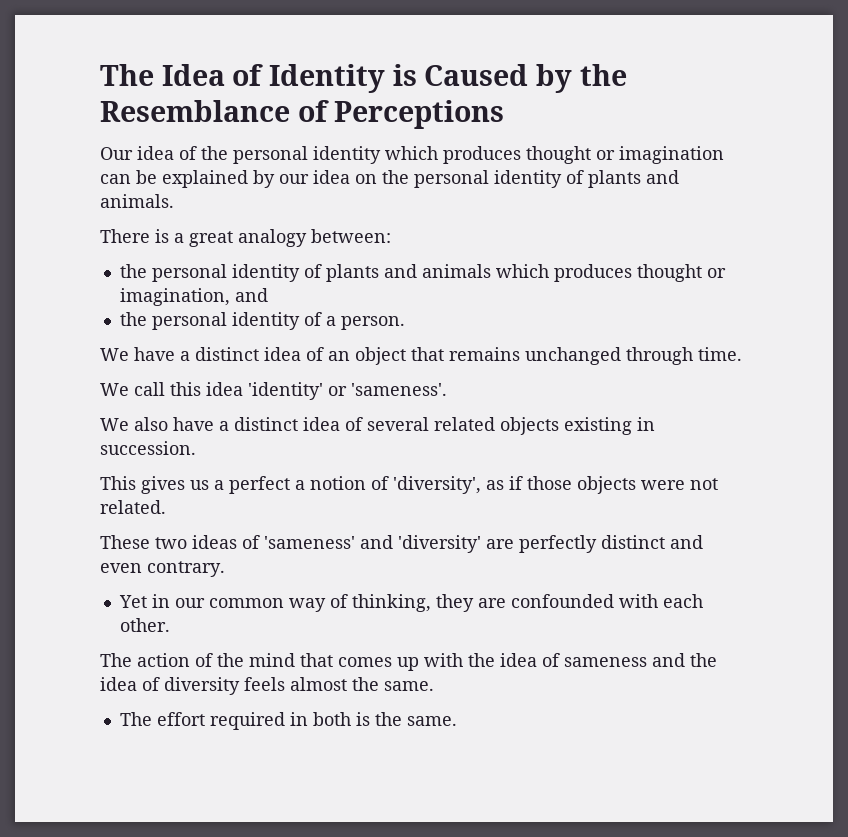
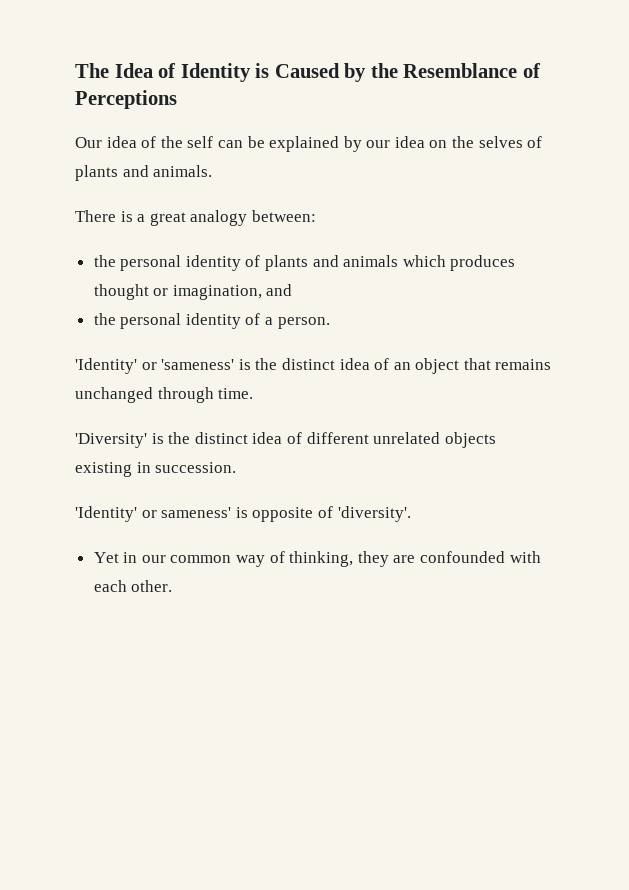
- Our idea of the personal identity which produces thought or imagination can be explained by our idea on the personal identity of plants and animals.
+ Our idea of the self can be explained by our idea on the selves of plants and animals.
- We have a distinct idea of an object that remains unchanged through time.
+ 'Identity' or 'sameness' is the distinct idea of an object that remains unchanged through time.
- We call this idea 'identity' or 'sameness'.
- We also have a distinct idea of several related objects existing in succession.
+ 'Diversity' is the distinct idea of different unrelated objects existing in succession.
- This gives us a perfect a notion of 'diversity', as if those objects were not related.
- These two ideas of 'sameness' and 'diversity' are perfectly distinct and even contrary.
+ 'Identity' or sameness' is opposite of 'diversity'.
- The action of the mind that comes up with the idea of sameness and the idea of diversity feels almost the same.
- The effort required in both is the same.

